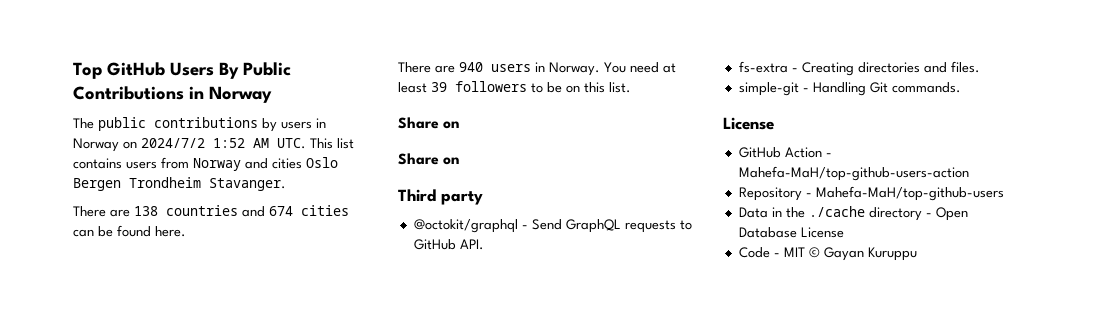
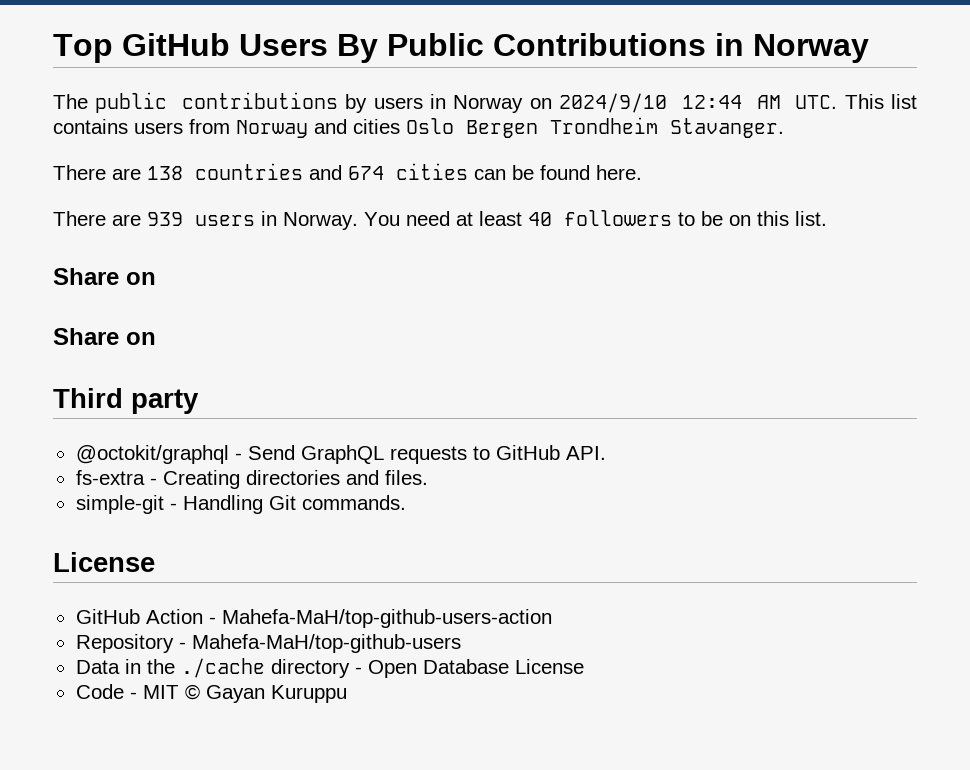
- The public contributions by users in Norway on 2024/7/2 1:52 AM UTC. This list contains users from Norway and cities Oslo Bergen Trondheim Stavanger.
+ The public contributions by users in Norway on 2024/9/10 12:44 AM UTC. This list contains users from Norway and cities Oslo Bergen Trondheim Stavanger.
- There are 940 users in Norway.
+ There are 939 users in Norway.
- You need at least 39 followers to be on this list.
+ You need at least 40 followers to be on this list.

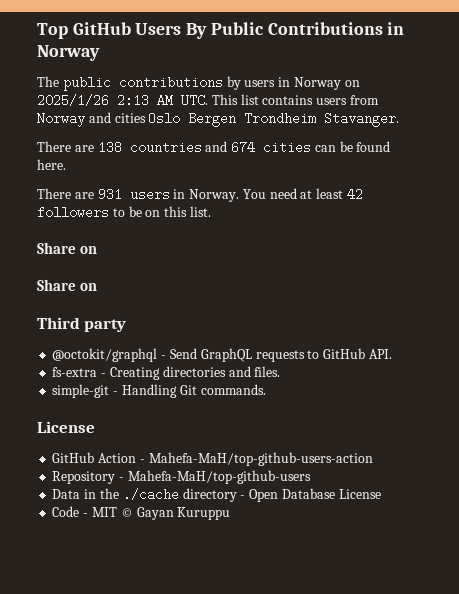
- The public contributions by users in Norway on 2024/9/10 12:44 AM UTC. This list contains users from Norway and cities Oslo Bergen Trondheim Stavanger.
+ The public contributions by users in Norway on 2025/1/26 2:13 AM UTC. This list contains users from Norway and cities Oslo Bergen Trondheim Stavanger.
- There are 939 users in Norway.
+ There are 931 users in Norway.
- You need at least 40 followers to be on this list.
+ You need at least 42 followers to be on this list.

